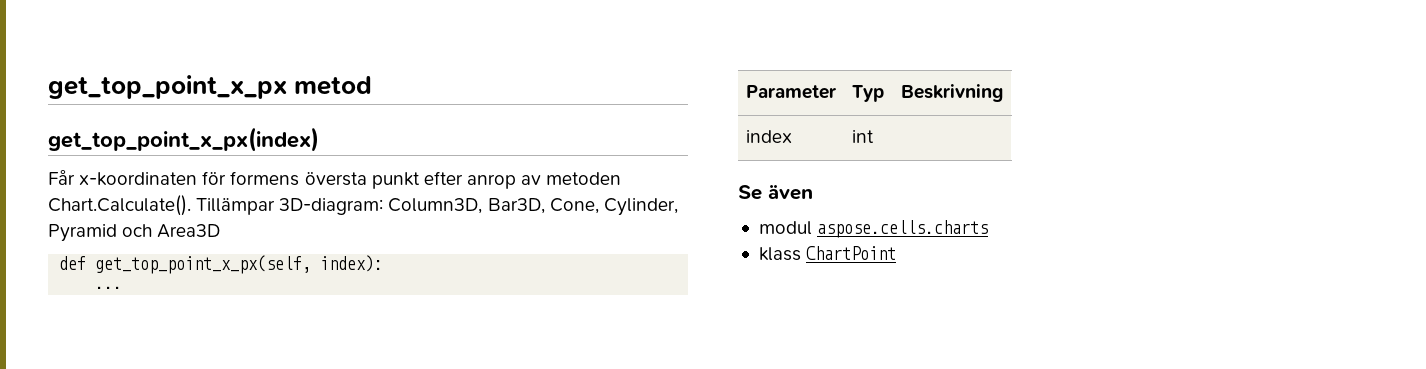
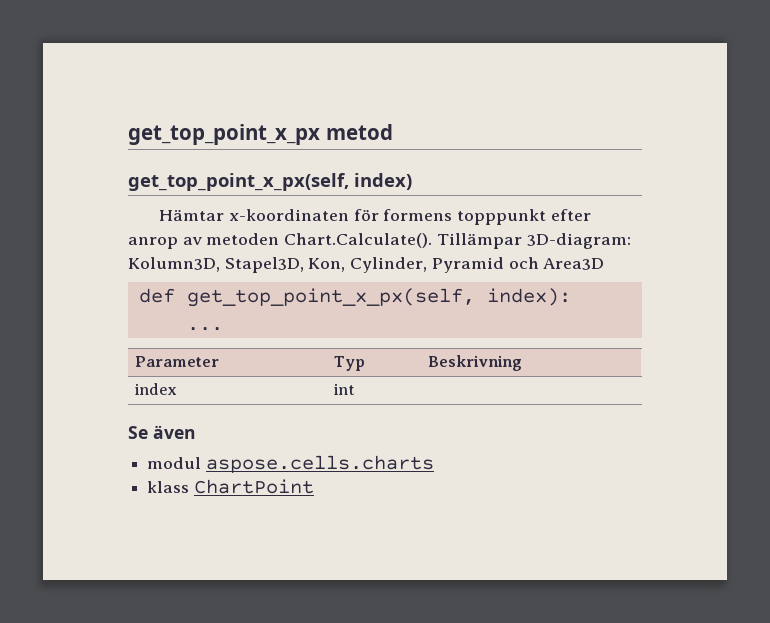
- get_top_point_x_px(index)
- Får x-koordinaten för formens översta punkt efter anrop av metoden Chart.Calculate(). Tillämpar 3D-diagram: Column3D, Bar3D, Cone, Cylinder, Pyramid och Area3D
+ get_top_point_x_px(self, index)
+ Hämtar x-koordinaten för formens topppunkt efter anrop av metoden Chart.Calculate(). Tillämpar 3D-diagram: Kolumn3D, Stapel3D, Kon, Cylinder, Pyramid och Area3D

